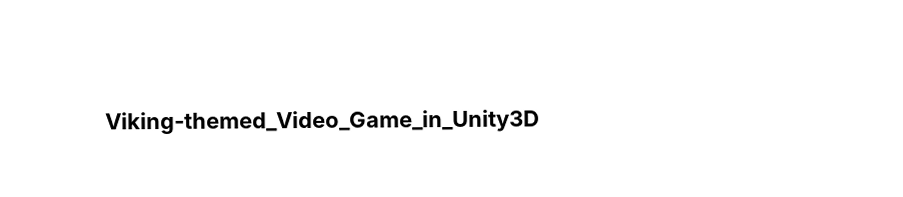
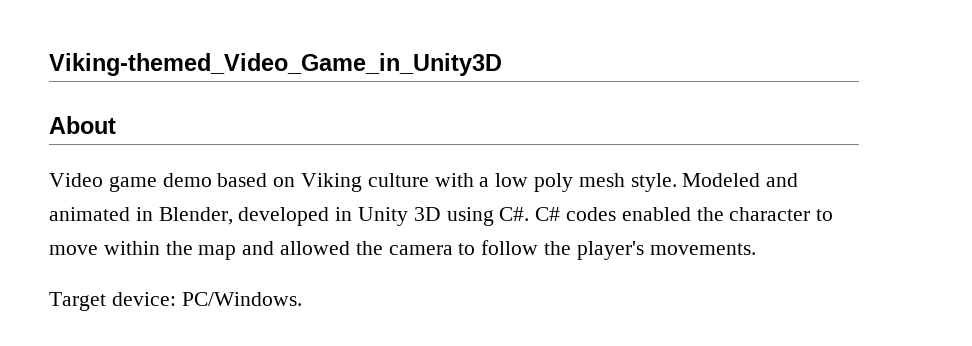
+ About
+ Video game demo based on Viking culture with a low poly mesh style. Modeled and animated in Blender, developed in Unity 3D using C#. C# codes enabled the character to move within the map and allowed the camera to follow the player's movements.
+ Target device: PC/Windows.

